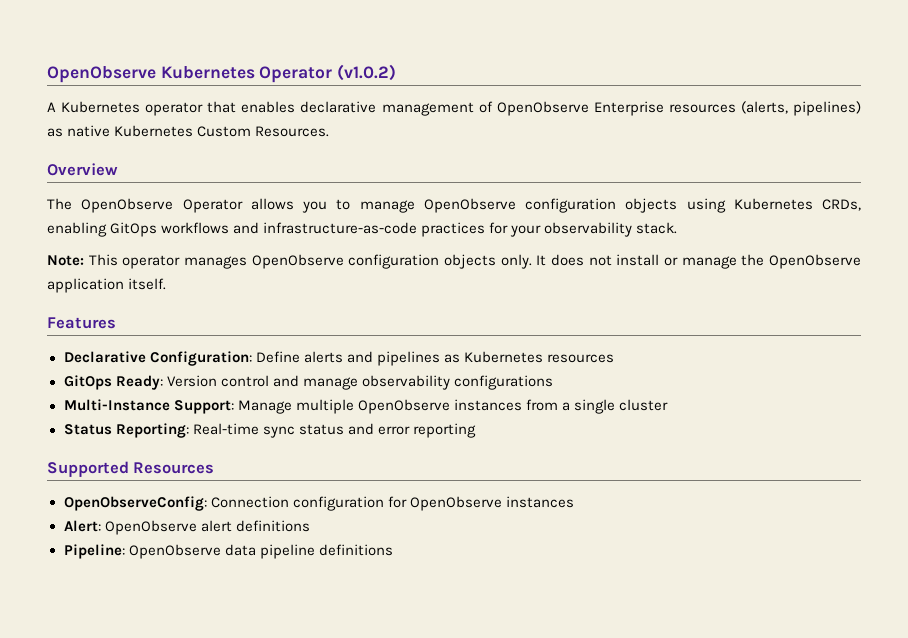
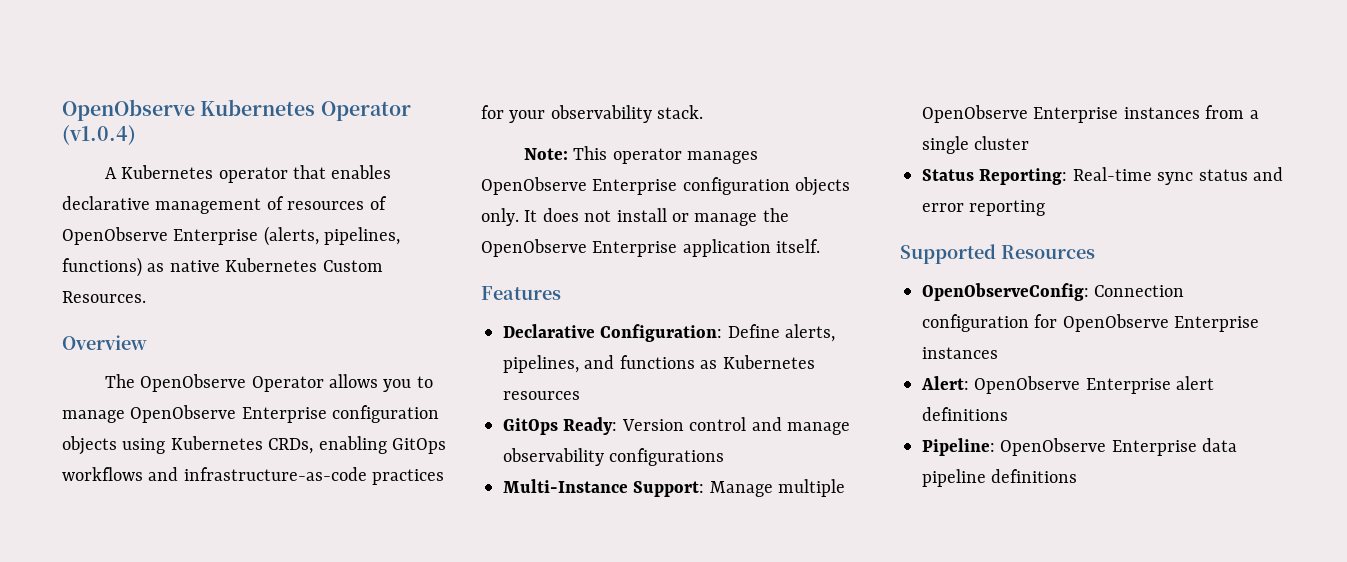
- OpenObserve Kubernetes Operator (v1.0.2)
+ OpenObserve Kubernetes Operator (v1.0.4)
- A Kubernetes operator that enables declarative management of OpenObserve Enterprise resources (alerts, pipelines) as native Kubernetes Custom Resources.
+ A Kubernetes operator that enables declarative management of resources of OpenObserve Enterprise (alerts, pipelines, functions) as native Kubernetes Custom Resources.
- The OpenObserve Operator allows you to manage OpenObserve configuration objects using Kubernetes CRDs, enabling GitOps workflows and infrastructure-as-code practices for your observability stack.
+ The OpenObserve Operator allows you to manage OpenObserve Enterprise configuration objects using Kubernetes CRDs, enabling GitOps workflows and infrastructure-as-code practices for your observability stack.
- Note: This operator manages OpenObserve configuration objects only.
+ Note: This operator manages OpenObserve Enterprise configuration objects only.
- It does not install or manage the OpenObserve application itself.
+ It does not install or manage the OpenObserve Enterprise application itself.
- Declarative Configuration: Define alerts and pipelines as Kubernetes resources
+ Declarative Configuration: Define alerts, pipelines, and functions as Kubernetes resources
- Multi-Instance Support: Manage multiple OpenObserve instances from a single cluster
+ Multi-Instance Support: Manage multiple OpenObserve Enterprise instances from a single cluster
- OpenObserveConfig: Connection configuration for OpenObserve instances
+ OpenObserveConfig: Connection configuration for OpenObserve Enterprise instances
- Alert: OpenObserve alert definitions
+ Alert: OpenObserve Enterprise alert definitions
- Pipeline: OpenObserve data pipeline definitions
+ Pipeline: OpenObserve Enterprise data pipeline definitions

